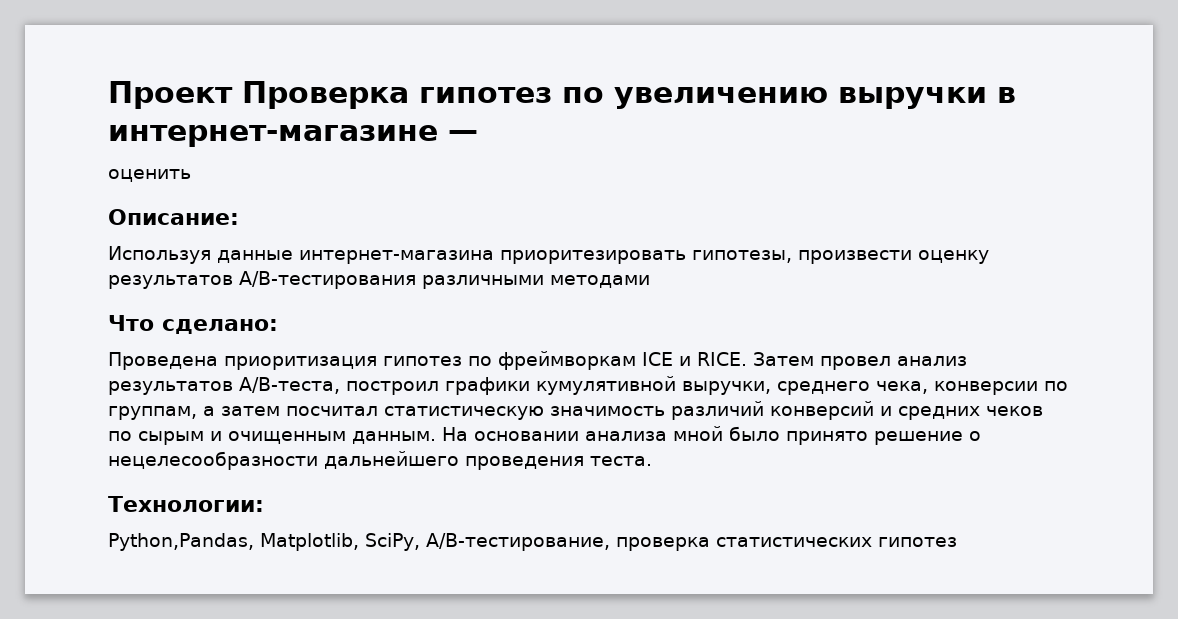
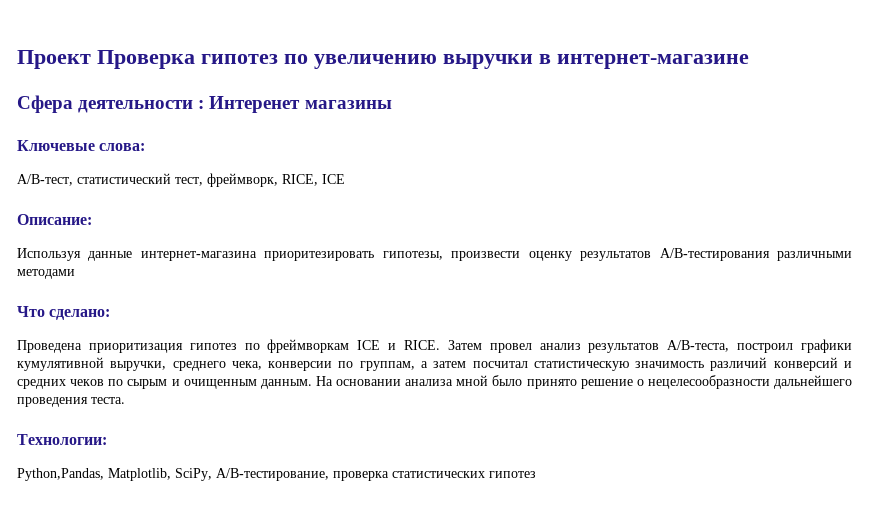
- Проект Проверка гипотез по увеличению выручки в интернет-магазине —
- оценить
+ Проект Проверка гипотез по увеличению выручки в интернет-магазине
+ Сфера деятельности : Интеренет магазины
+ Ключевые слова:
+ A/B-тест, статистический тест, фреймворк, RICE, ICE

